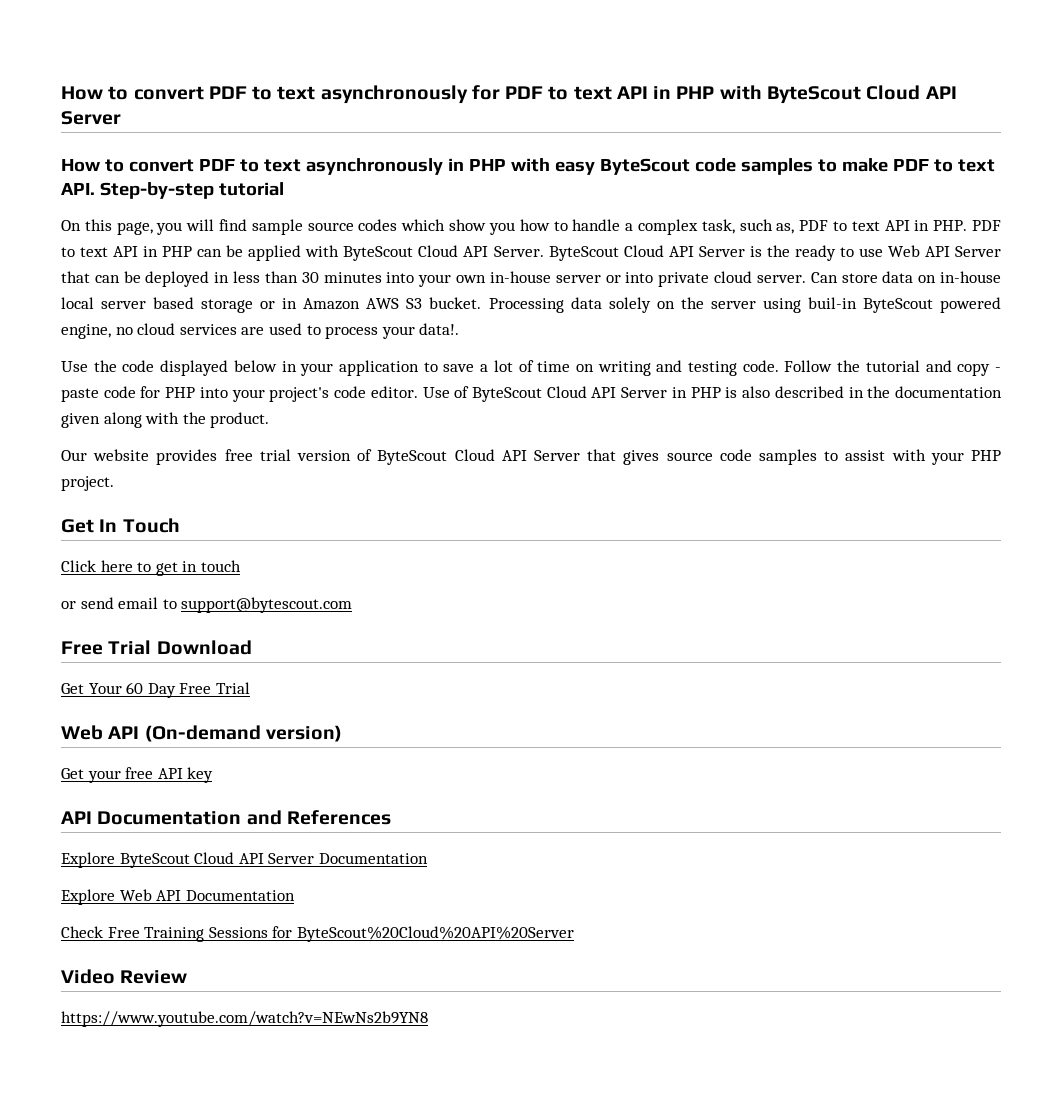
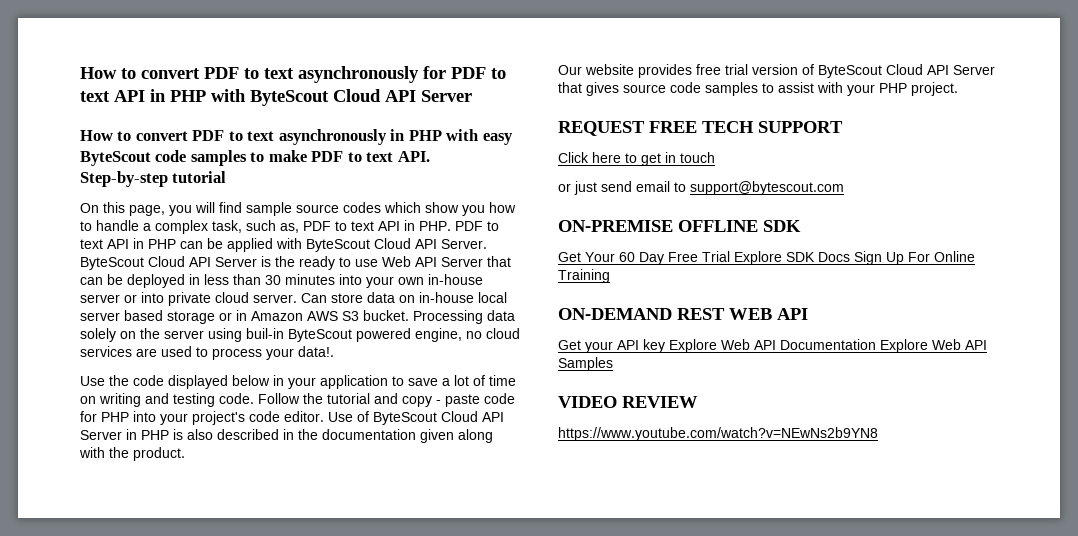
- Get In Touch
+ REQUEST FREE TECH SUPPORT
- or send email to support@bytescout.com
+ or just send email to support@bytescout.com
- Free Trial Download
+ ON-PREMISE OFFLINE SDK
- Get Your 60 Day Free Trial
- Web API (On-demand version)
+ Get Your 60 Day Free Trial Explore SDK Docs Sign Up For Online Training
+ ON-DEMAND REST WEB API
- Get your free API key
- API Documentation and References
- Explore ByteScout Cloud API Server Documentation
- Explore Web API Documentation
- Check Free Training Sessions for ByteScout%20Cloud%20API%20Server
- Video Review
+ Get your API key Explore Web API Documentation Explore Web API Samples
+ VIDEO REVIEW

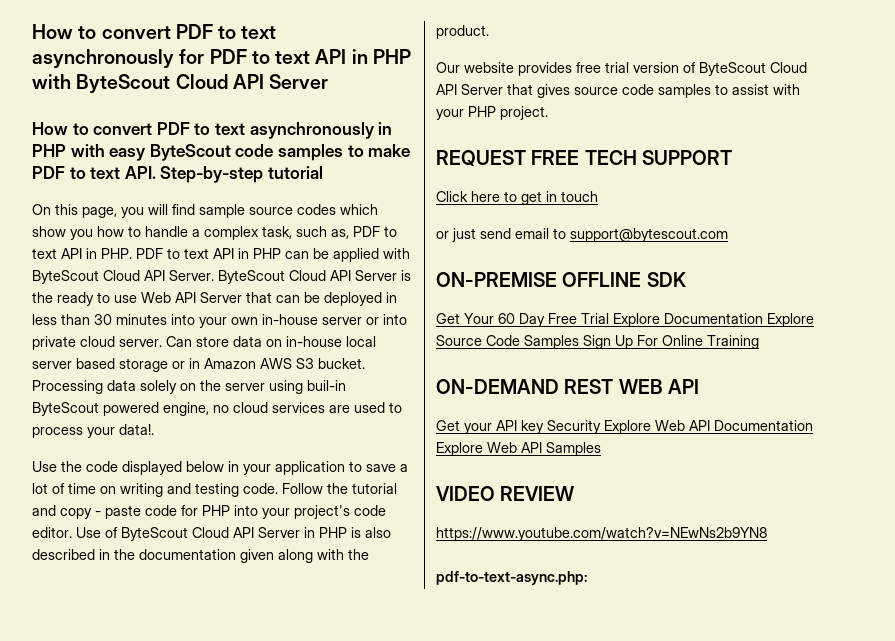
- Get Your 60 Day Free Trial Explore SDK Docs Sign Up For Online Training
+ Get Your 60 Day Free Trial Explore Documentation Explore Source Code Samples Sign Up For Online Training
- Get your API key Explore Web API Documentation Explore Web API Samples
+ Get your API key Security Explore Web API Documentation Explore Web API Samples
+ pdf-to-text-async.php:

